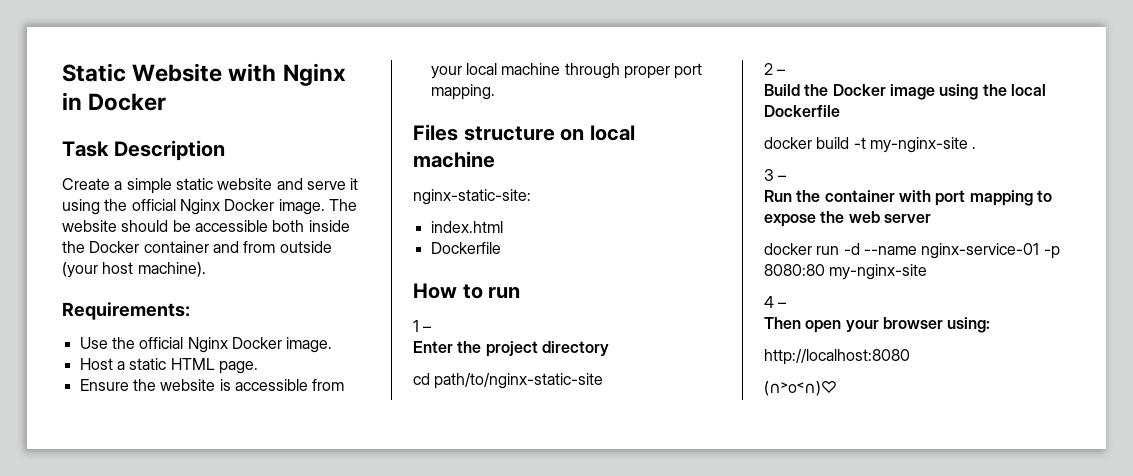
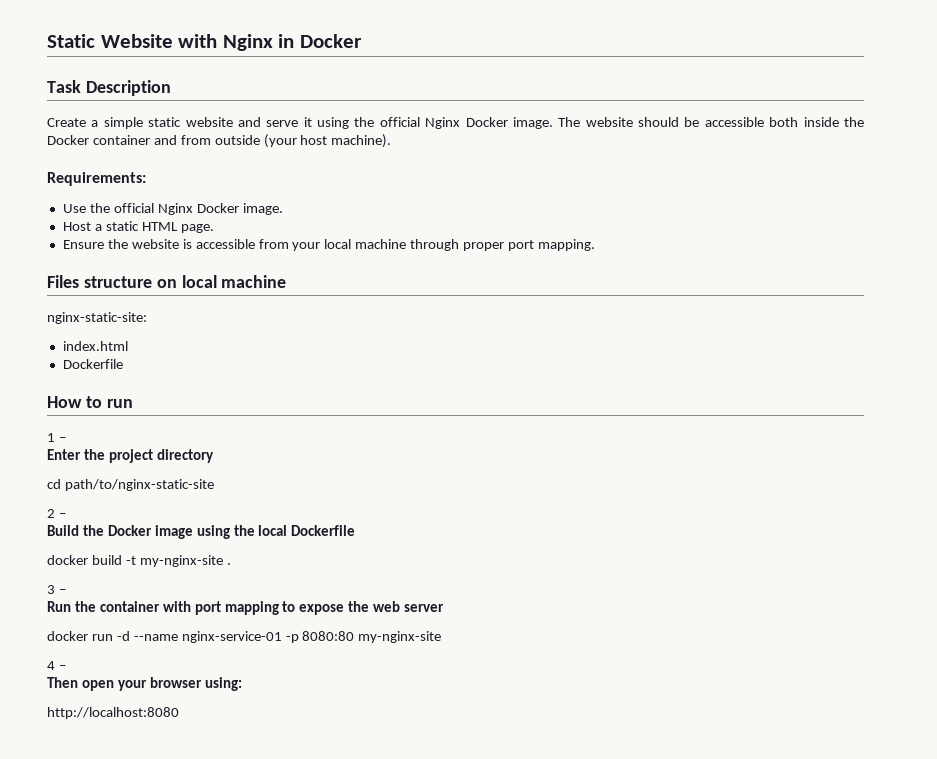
- (∩˃o˂∩)♡

